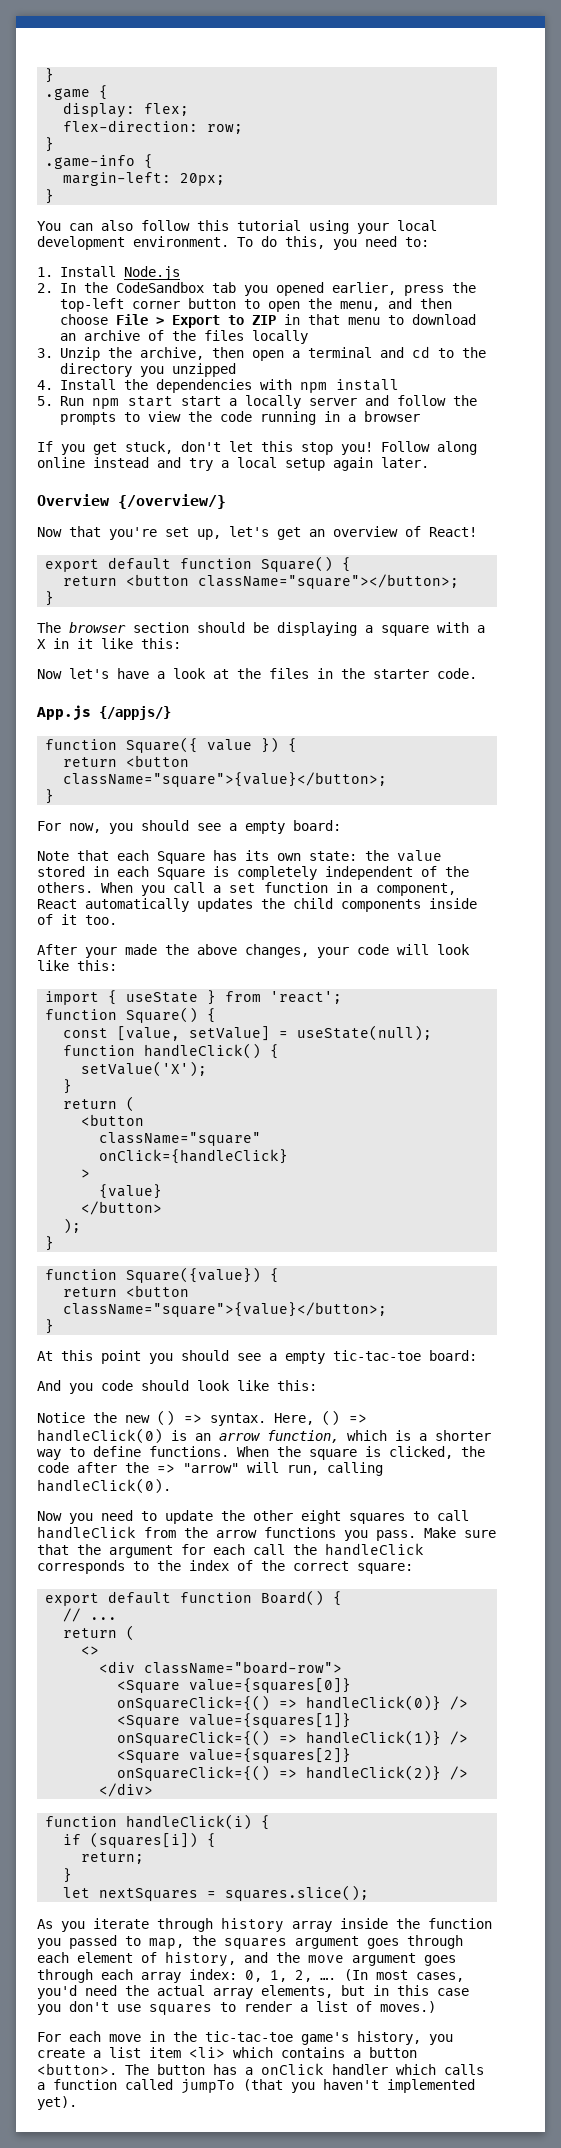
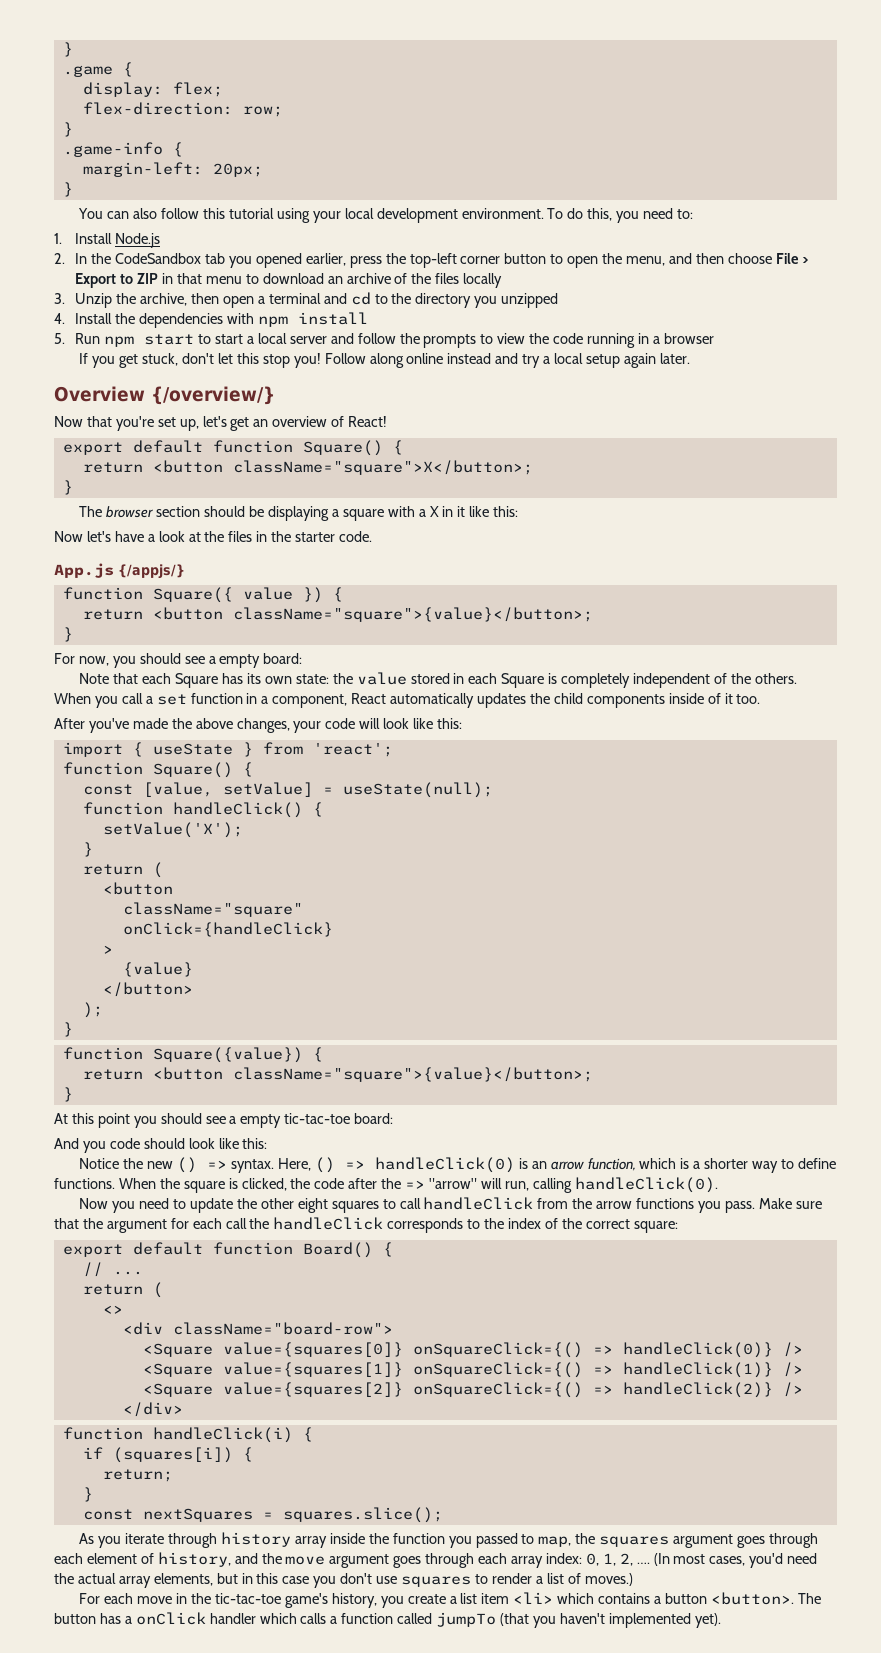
- 5. Run npm start start a locally server and follow the prompts to view the code running in a browser
+ 5. Run npm start to start a local server and follow the prompts to view the code running in a browser
- return <button className="square"></button>;
+ return <button className="square">X</button>;
- After your made the above changes, your code will look like this:
+ After you've made the above changes, your code will look like this:
- let nextSquares = squares.slice();
+ const nextSquares = squares.slice();

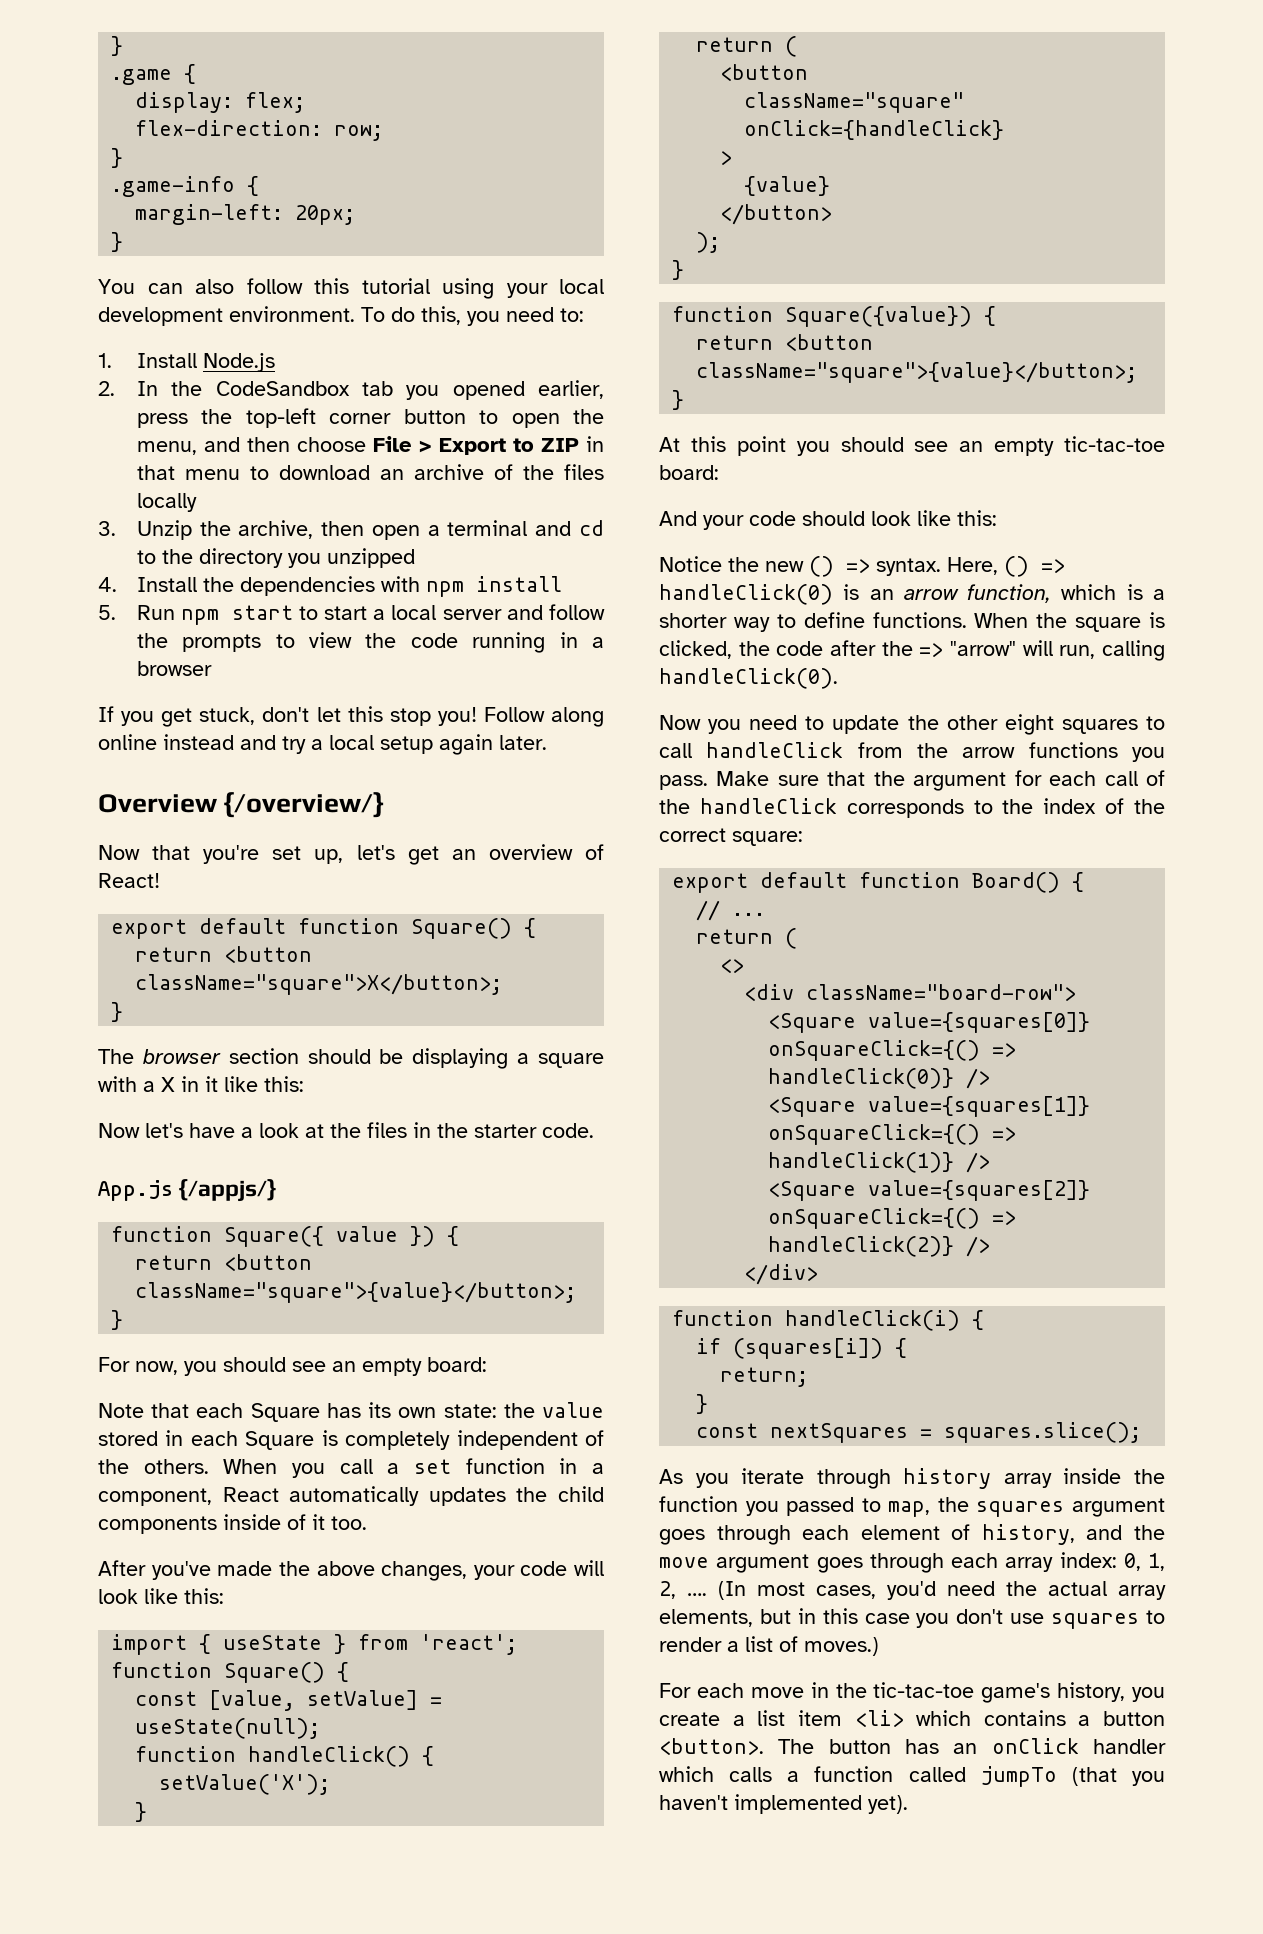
- For now, you should see a empty board:
+ For now, you should see an empty board:
- At this point you should see a empty tic-tac-toe board:
+ At this point you should see an empty tic-tac-toe board:
- And you code should look like this:
+ And your code should look like this:
- Make sure that the argument for each call the handleClick corresponds to the index of the correct square:
+ Make sure that the argument for each call of the handleClick corresponds to the index of the correct square:
- The button has a onClick handler which calls a function called jumpTo (that you haven't implemented yet).
+ The button has an onClick handler which calls a function called jumpTo (that you haven't implemented yet).

